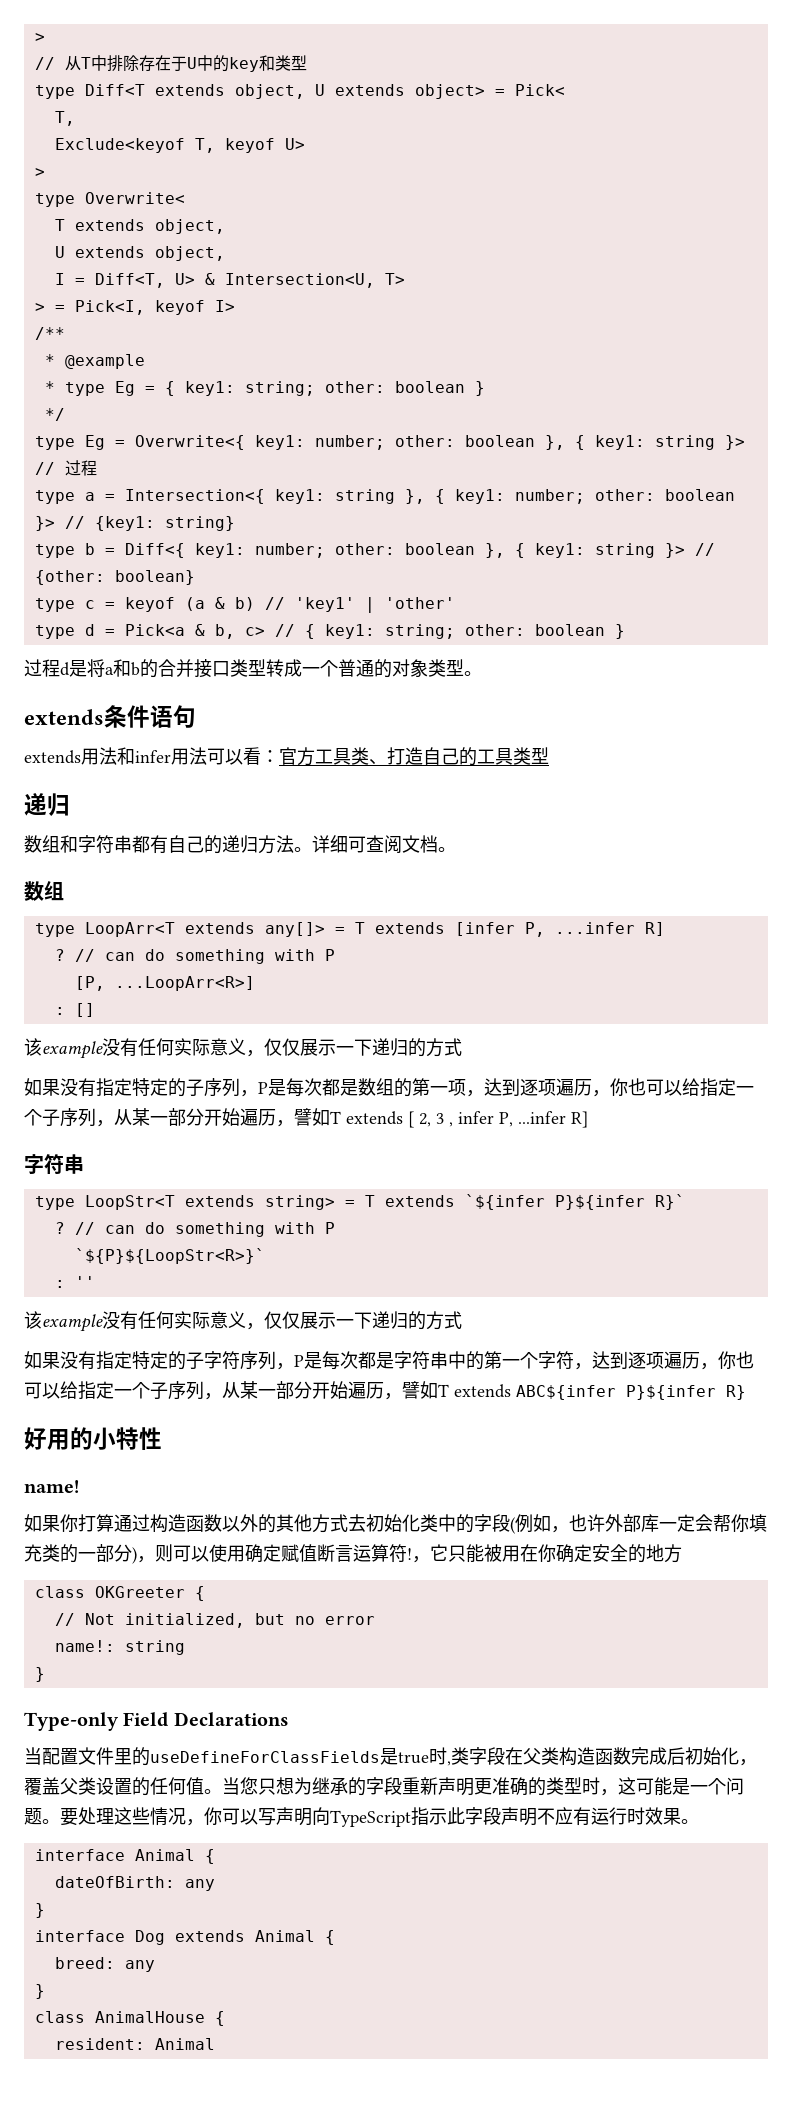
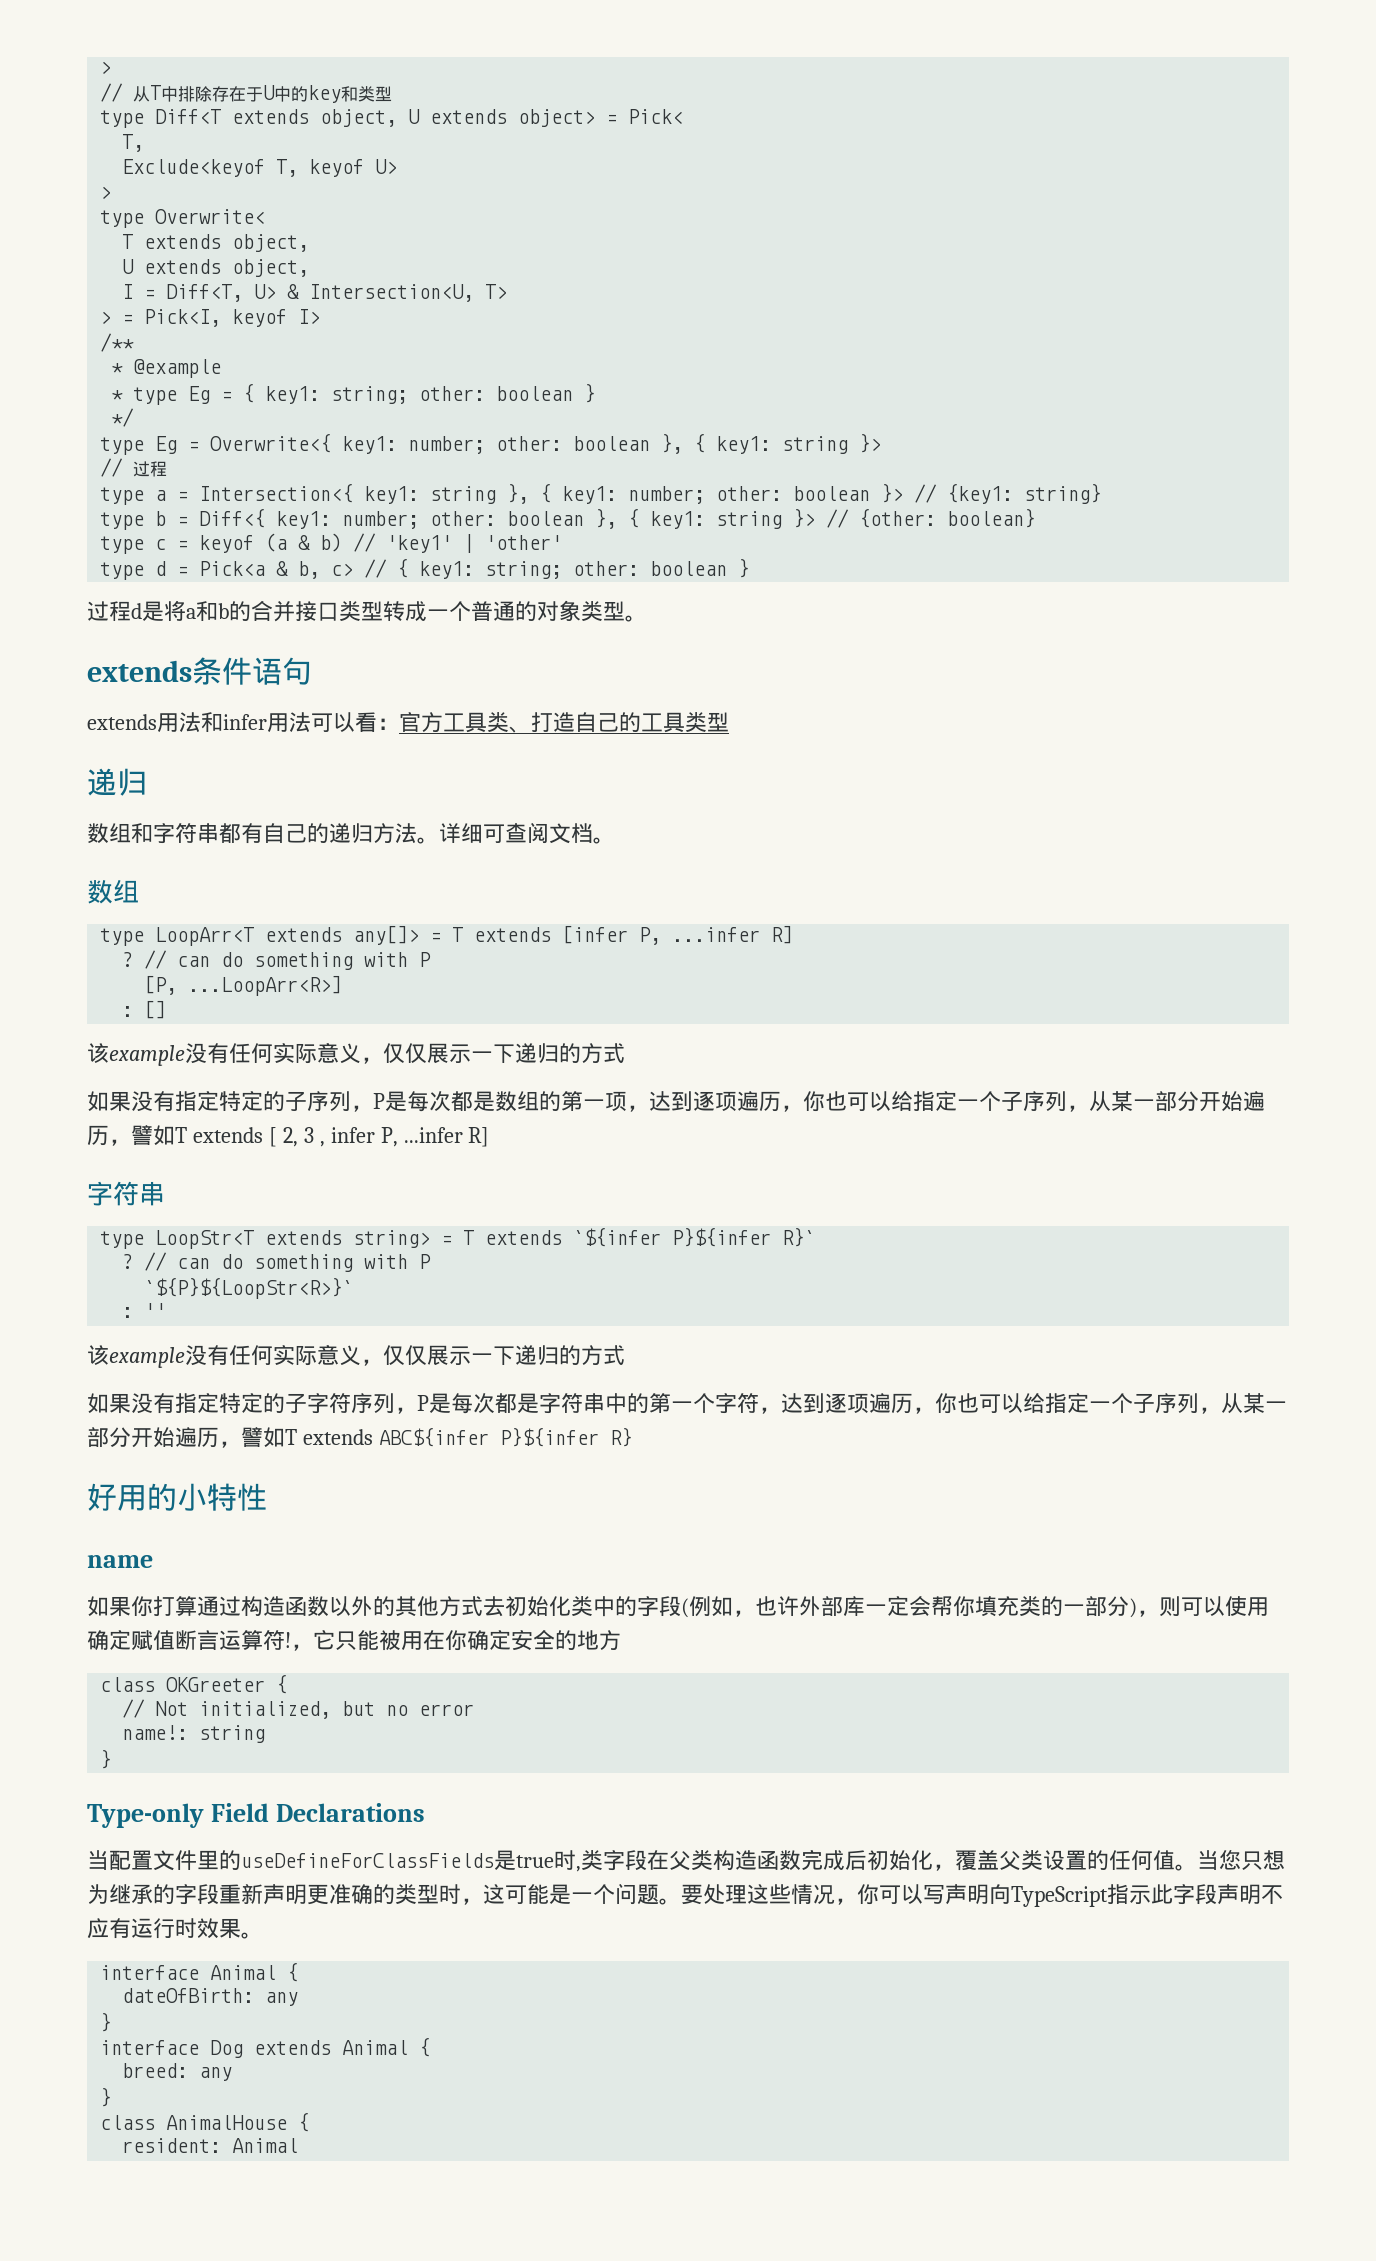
- name!
+ name

